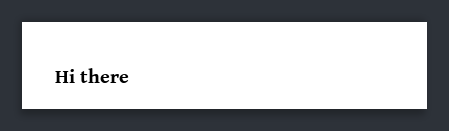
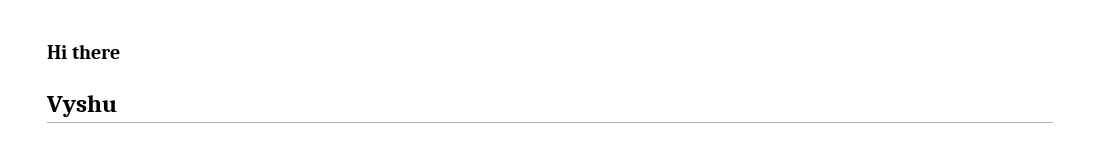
+ Vyshu

